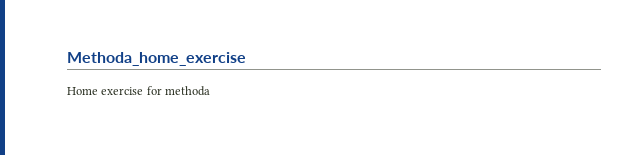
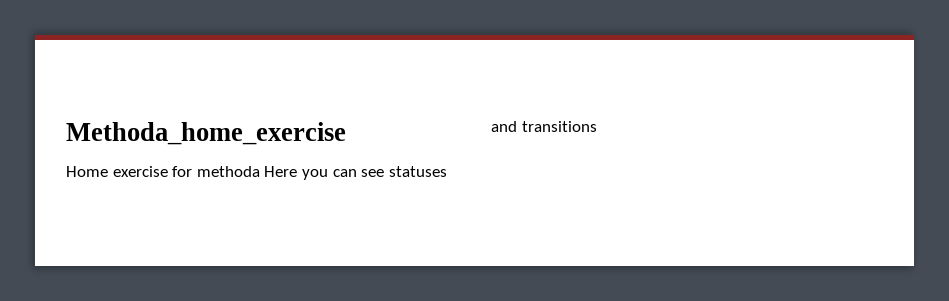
- Home exercise for methoda
+ Home exercise for methoda Here you can see statuses and transitions

